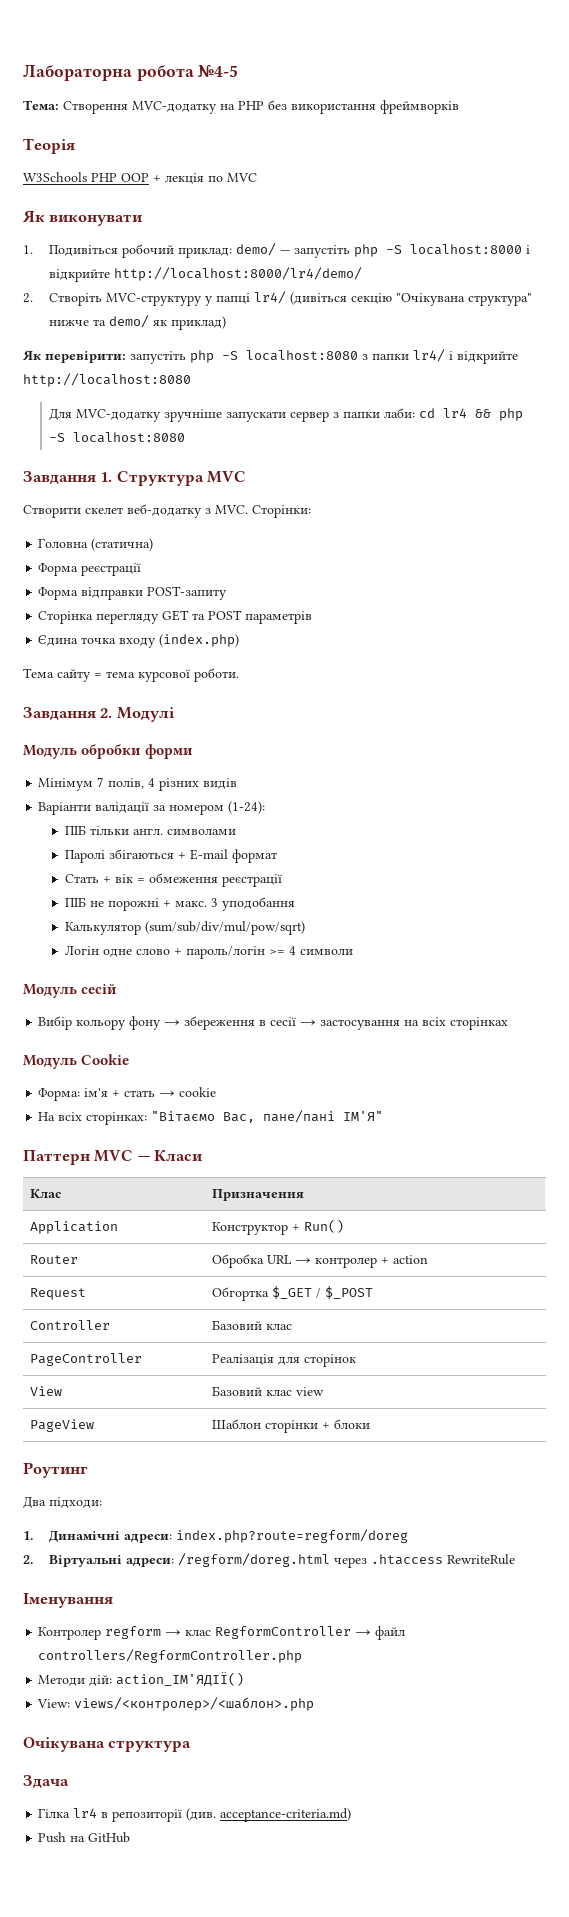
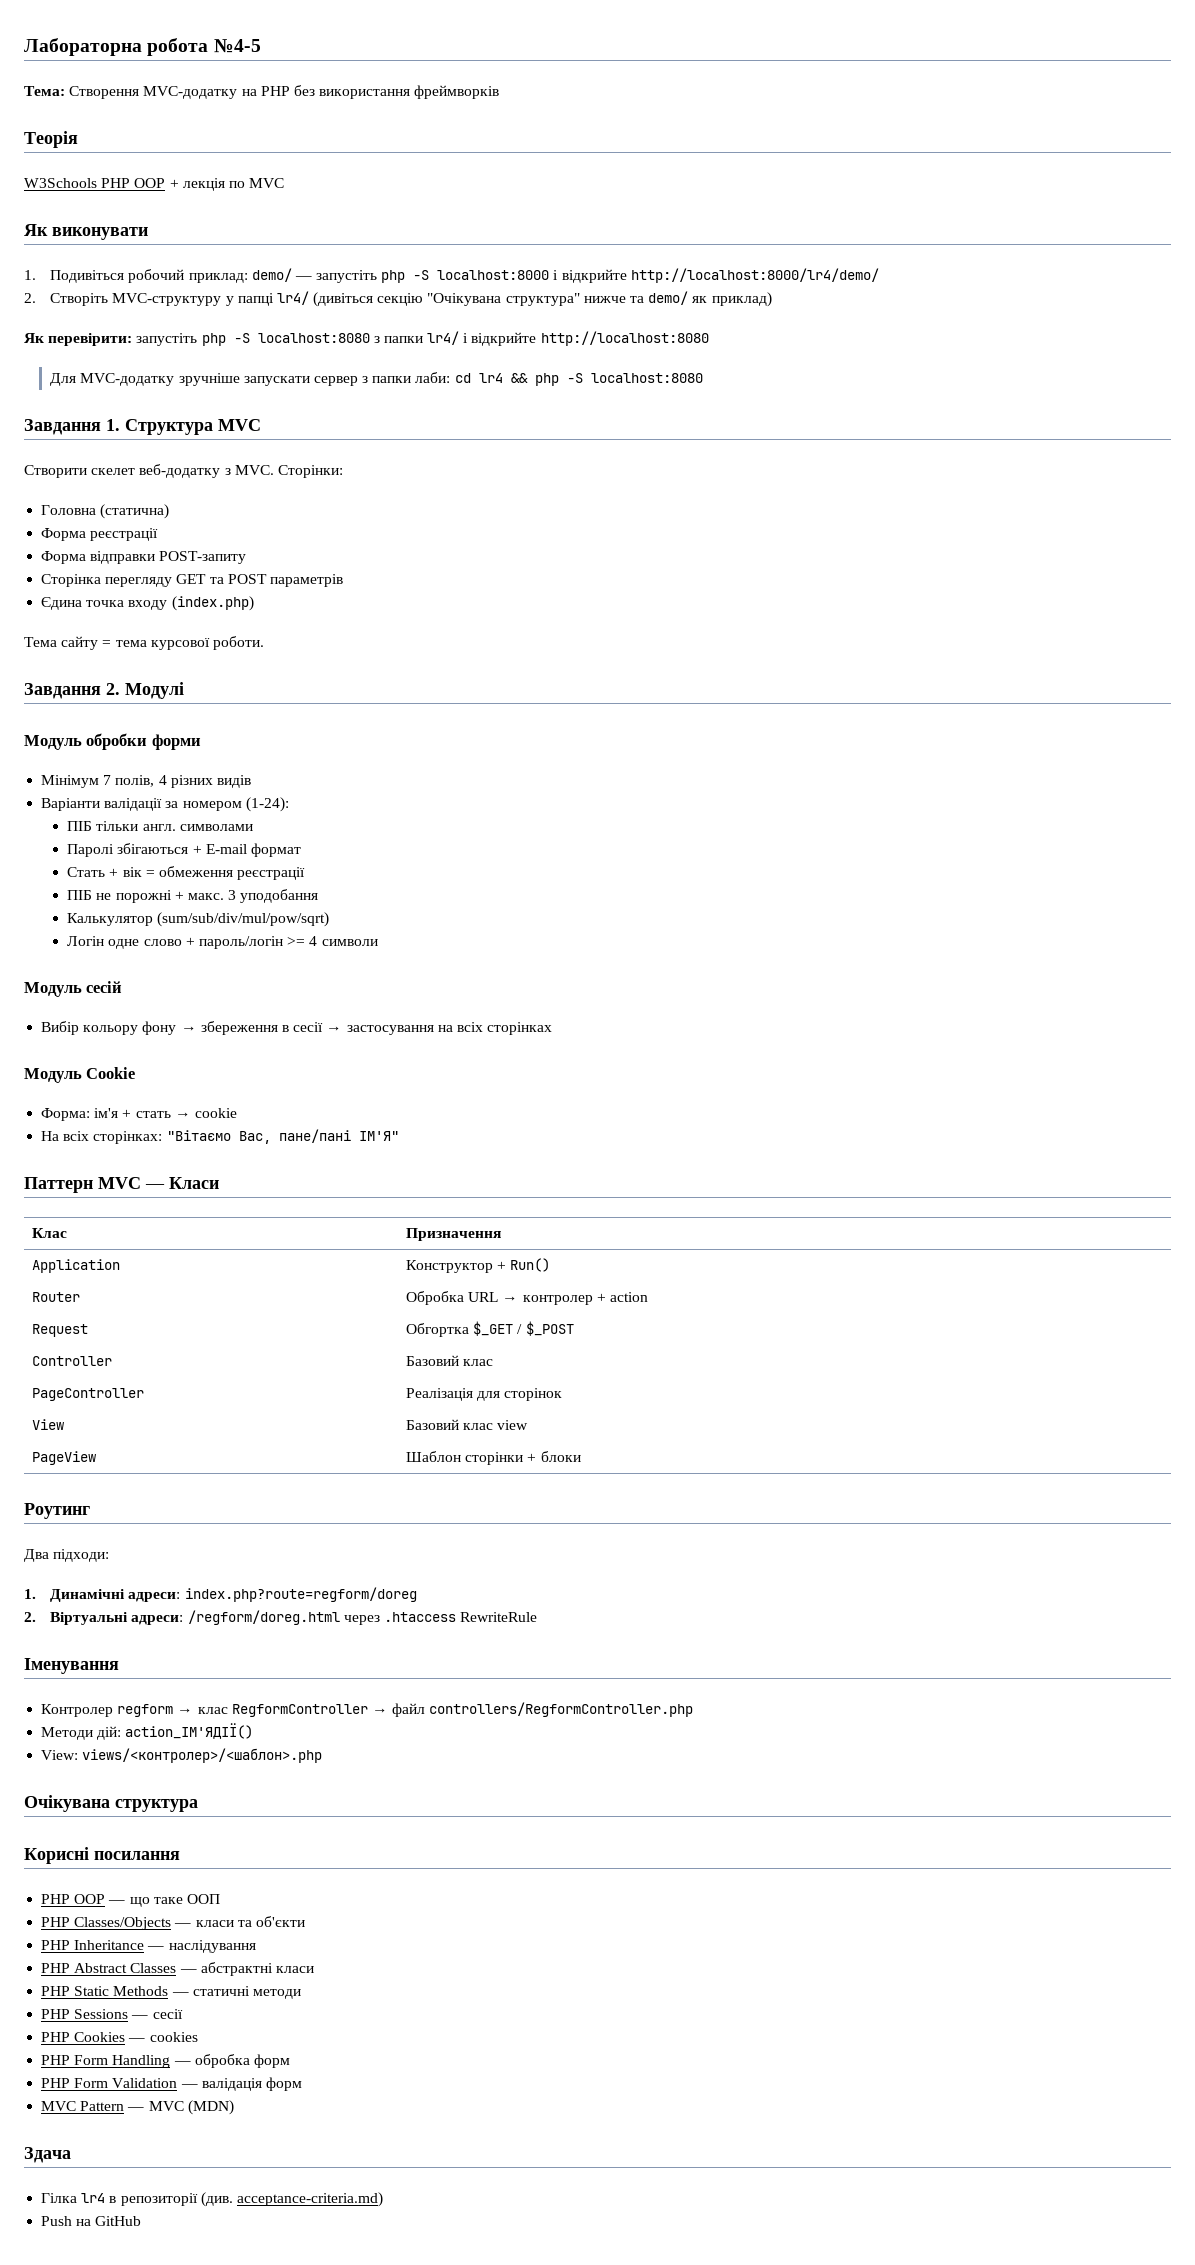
+ Корисні посилання
+ PHP OOP — що таке ООП
+ PHP Classes/Objects — класи та об'єкти
+ PHP Inheritance — наслідування
+ PHP Abstract Classes — абстрактні класи
+ PHP Static Methods — статичні методи
+ PHP Sessions — сесії
+ PHP Cookies — cookies
+ PHP Form Handling — обробка форм
+ PHP Form Validation — валідація форм
+ MVC Pattern — MVC (MDN)

